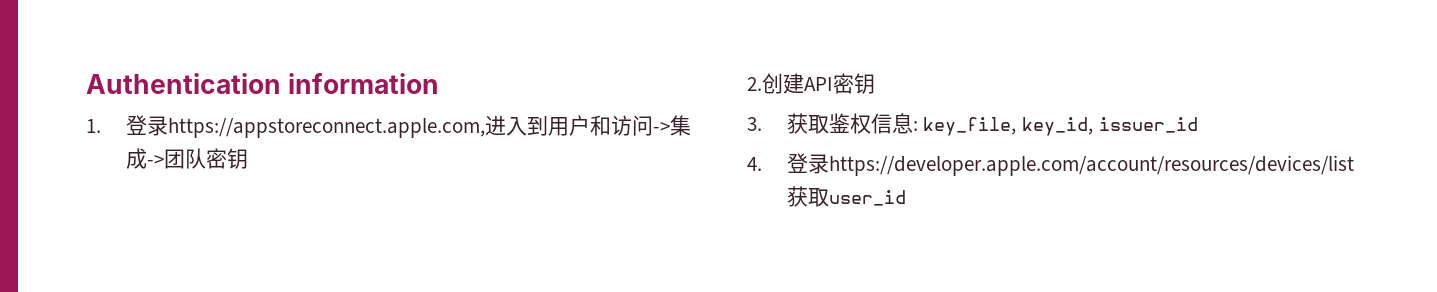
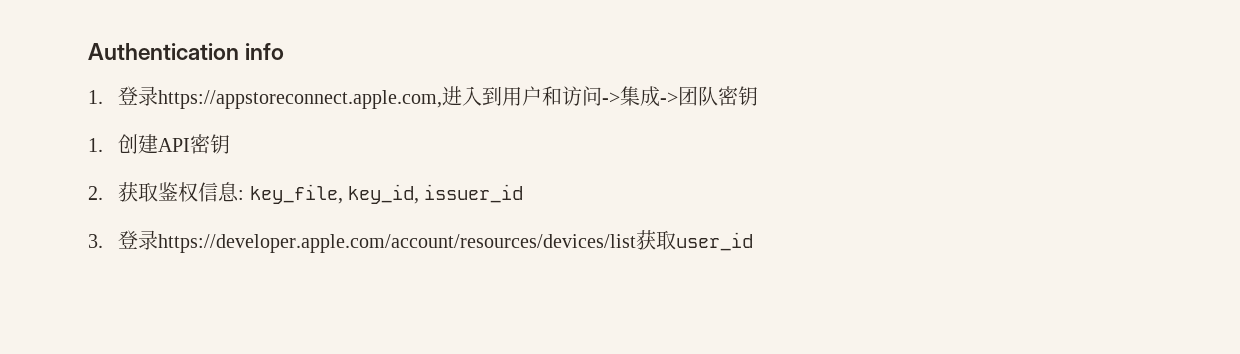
- Authentication information
+ Authentication info
- 2.创建API密钥
+ 1.创建API密钥
- 3.获取鉴权信息: key_file, key_id, issuer_id
+ 2.获取鉴权信息: key_file, key_id, issuer_id
- 4.登录https://developer.apple.com/account/resources/devices/list获取user_id
+ 3.登录https://developer.apple.com/account/resources/devices/list获取user_id

